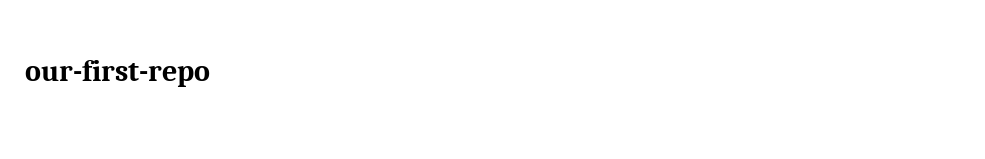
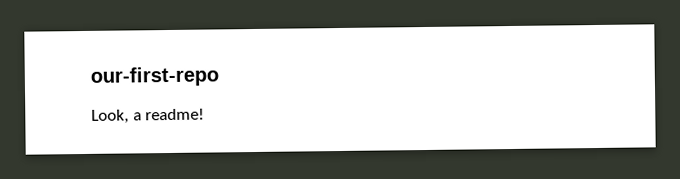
+ Look, a readme!

